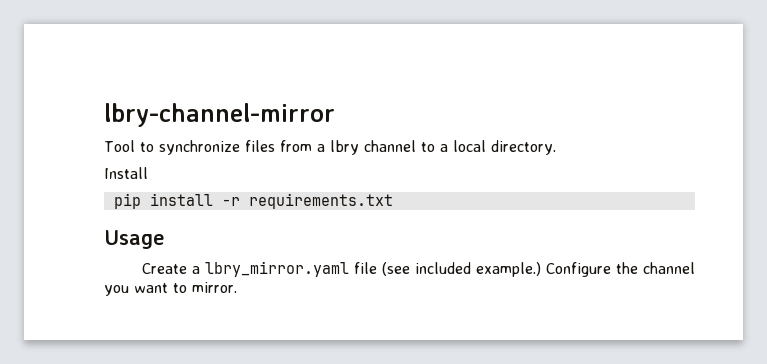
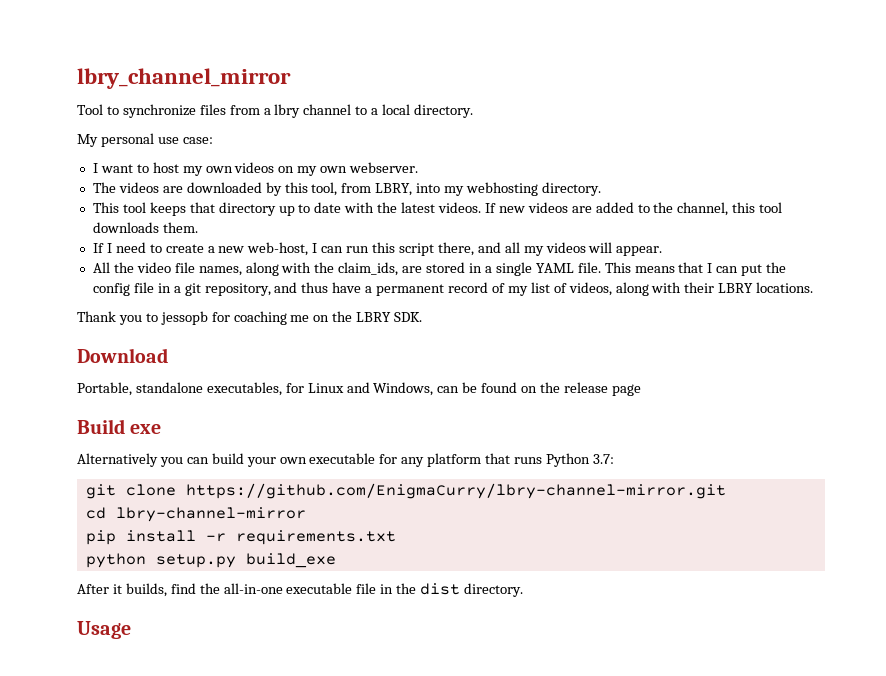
- lbry-channel-mirror
+ lbry_channel_mirror
- Install
+ My personal use case:
+ I want to host my own videos on my own webserver.
+ The videos are downloaded by this tool, from LBRY, into my webhosting directory.
+ This tool keeps that directory up to date with the latest videos. If new videos are added to the channel, this tool downloads them.
+ If I need to create a new web-host, I can run this script there, and all my videos will appear.
+ All the video file names, along with the claim_ids, are stored in a single YAML file. This means that I can put the config file in a git repository, and thus have a permanent record of my list of videos, along with their LBRY locations.
+ Thank you to jessopb for coaching me on the LBRY SDK.
+ Download
+ Portable, standalone executables, for Linux and Windows, can be found on the release page
+ Build exe
+ Alternatively you can build your own executable for any platform that runs Python 3.7:
+ git clone https://github.com/EnigmaCurry/lbry-channel-mirror.git
+ cd lbry-channel-mirror
  pip install -r requirements.txt
+ python setup.py build_exe
+ After it builds, find the all-in-one executable file in the dist directory.
  Usage
- Create a lbry_mirror.yaml file (see included example.) Configure the channel you want to mirror.

